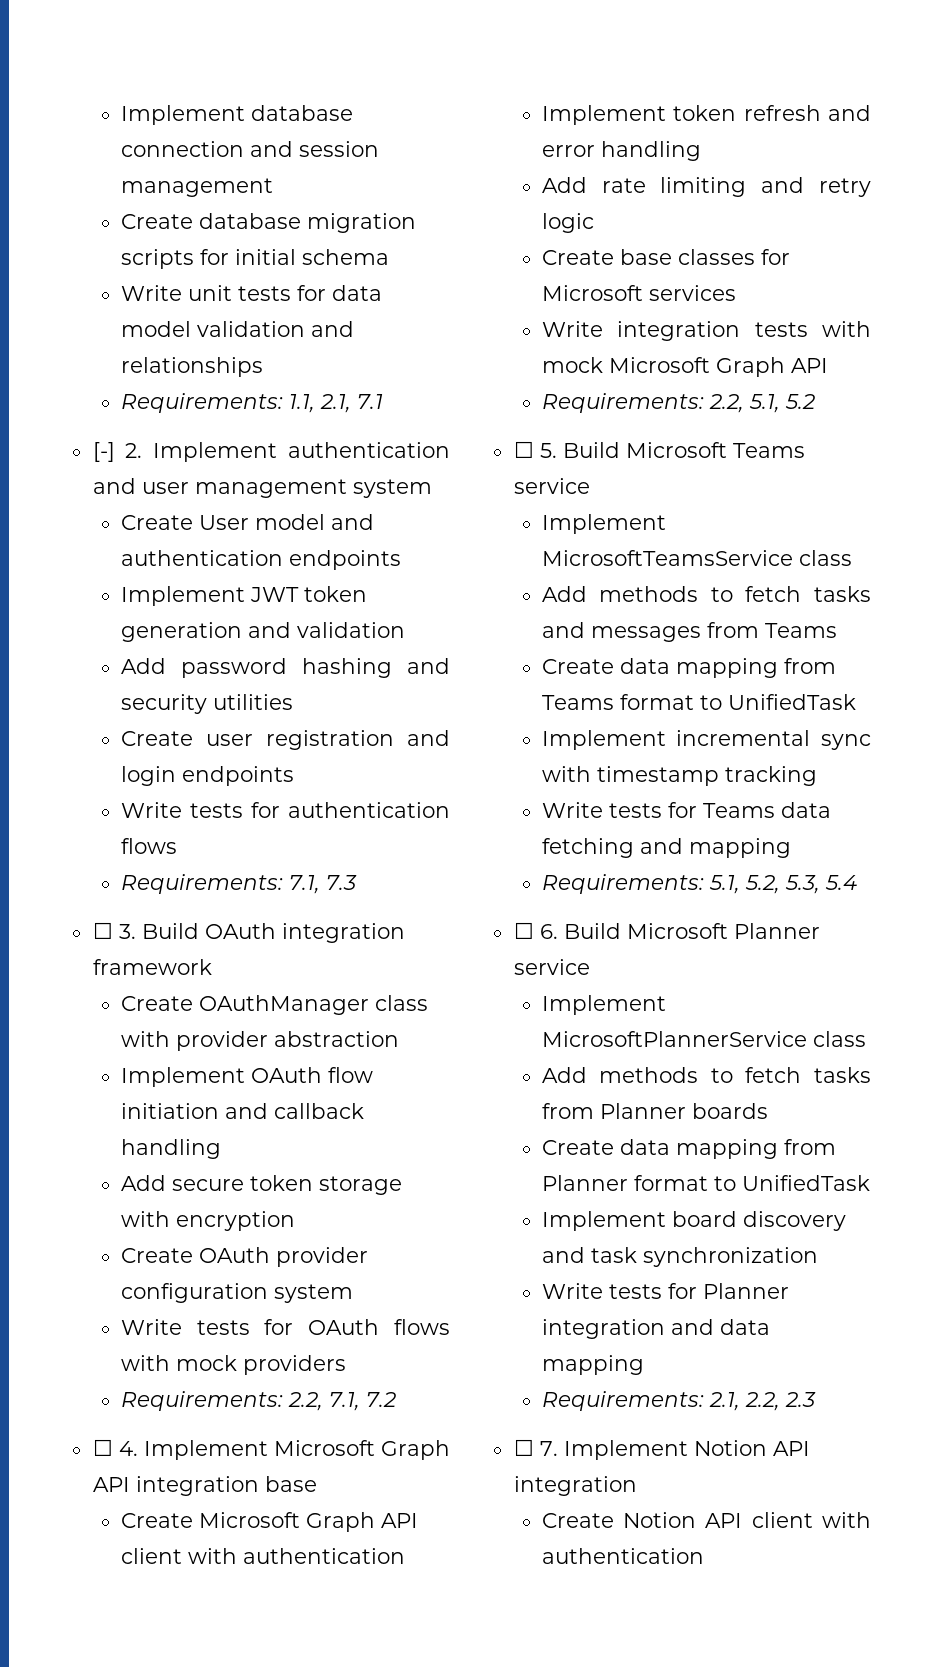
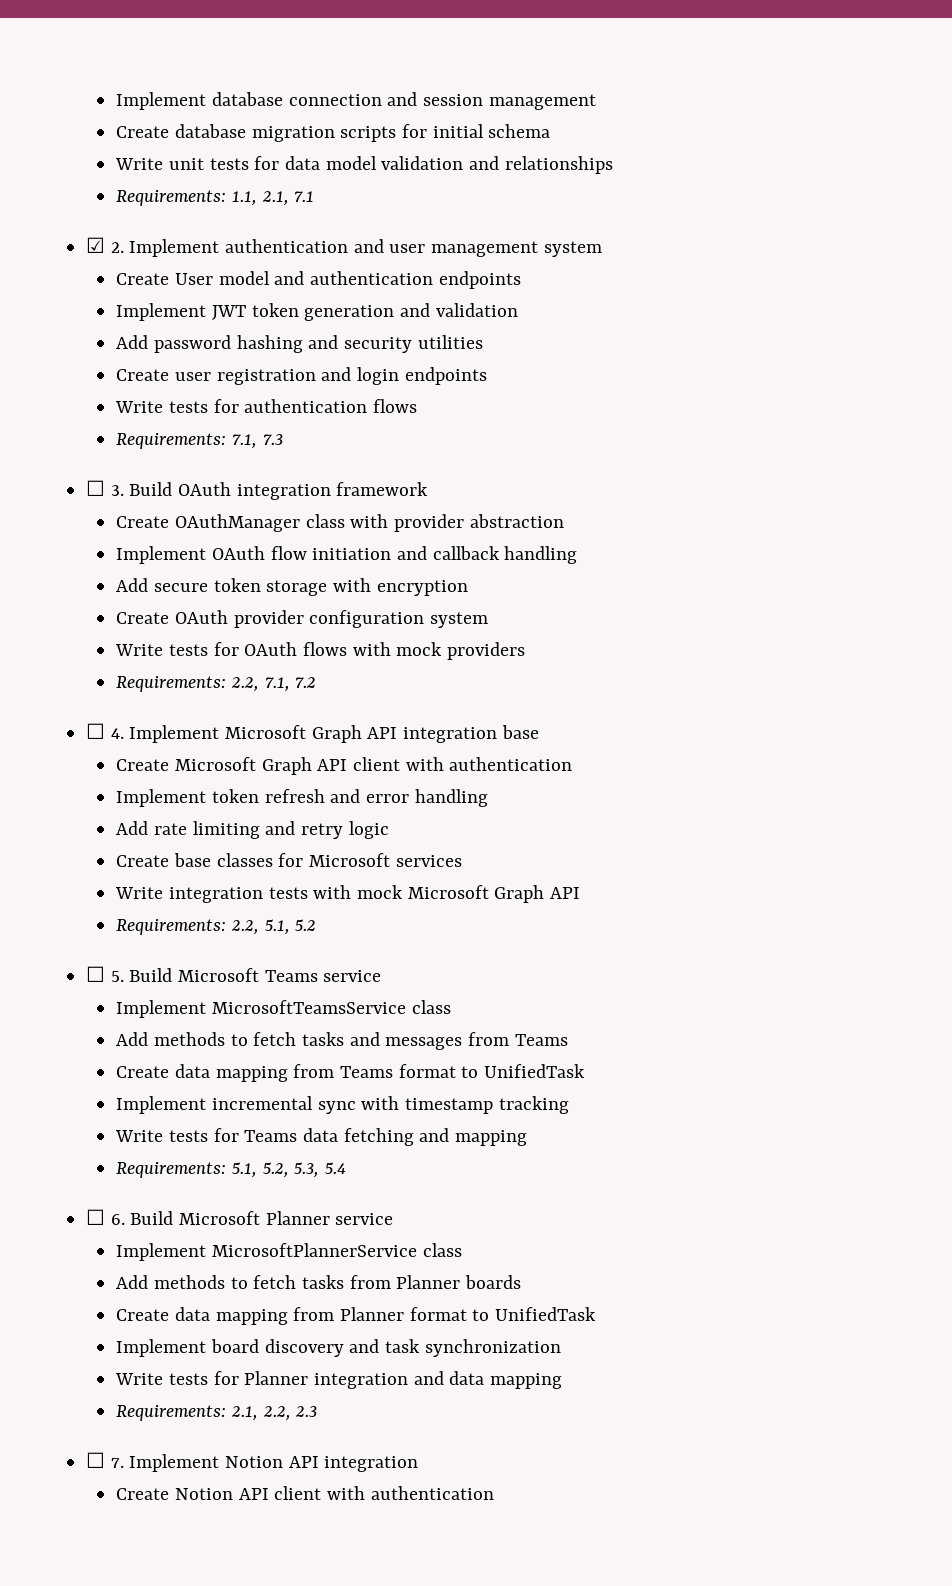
- [-] 2. Implement authentication and user management system
+ ☑ 2. Implement authentication and user management system

